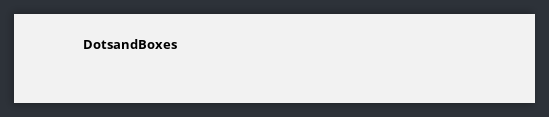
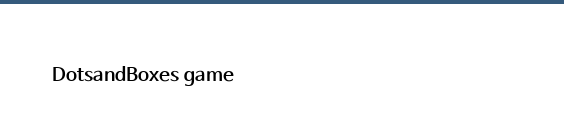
- DotsandBoxes
+ DotsandBoxes game

